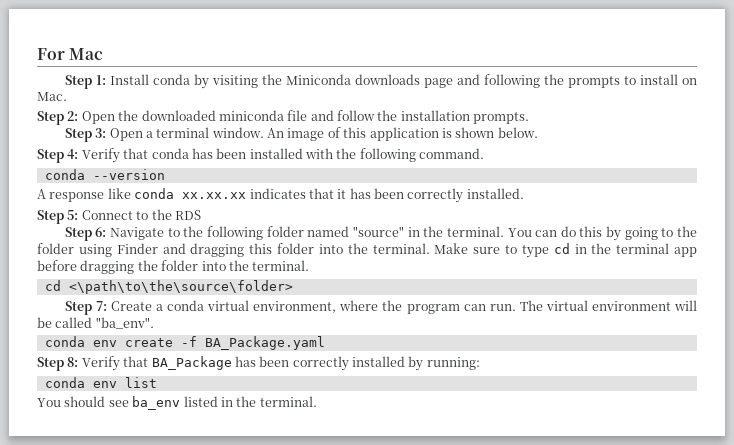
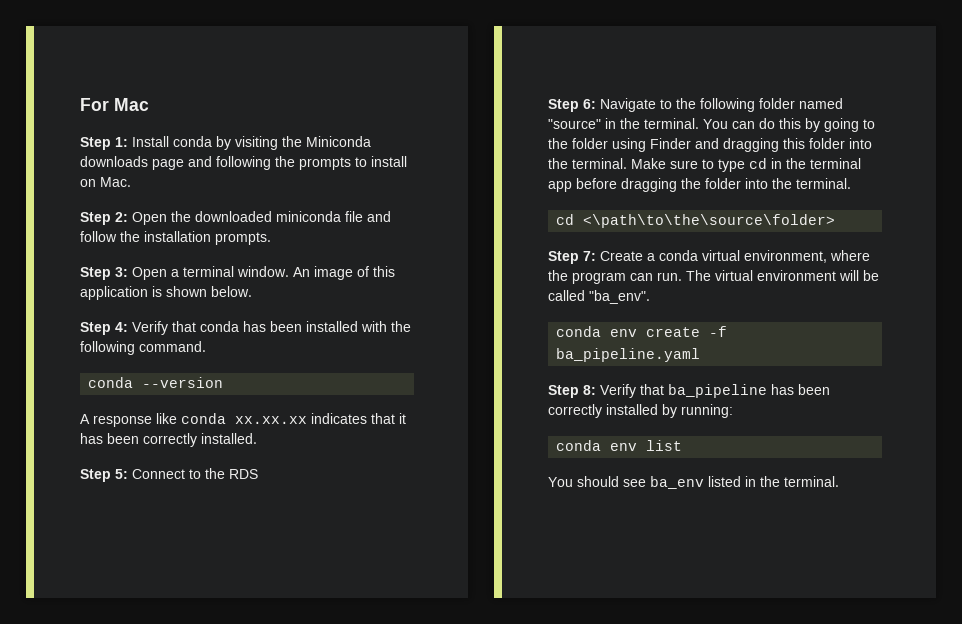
- conda env create -f BA_Package.yaml
+ conda env create -f ba_pipeline.yaml
- Step 8: Verify that BA_Package has been correctly installed by running:
+ Step 8: Verify that ba_pipeline has been correctly installed by running:

